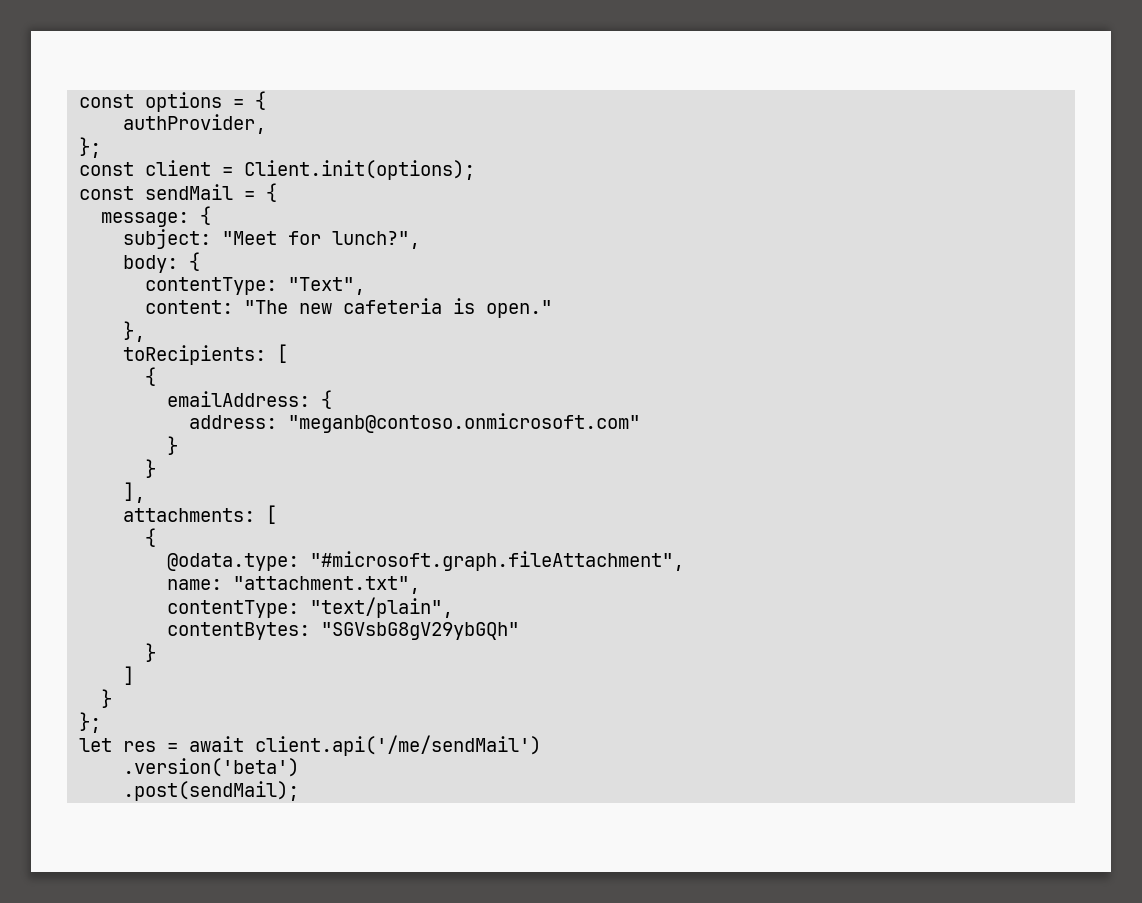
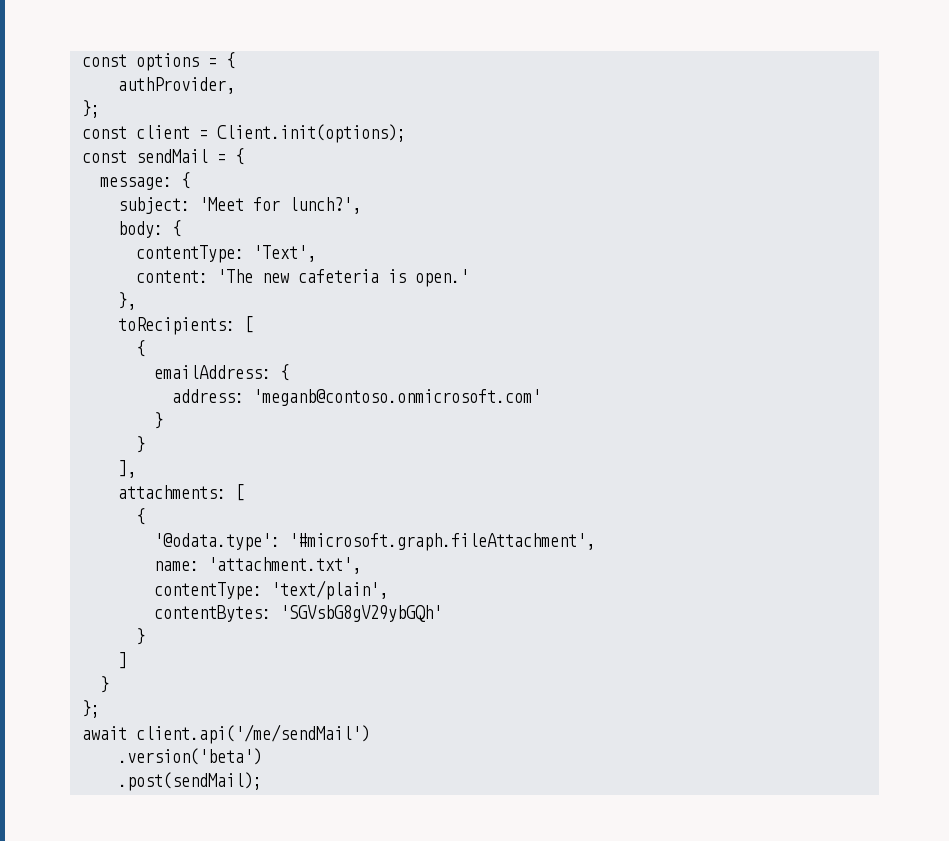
- subject: "Meet for lunch?",
+ subject: 'Meet for lunch?',
- contentType: "Text",
+ contentType: 'Text',
- content: "The new cafeteria is open."
+ content: 'The new cafeteria is open.'
- address: "meganb@contoso.onmicrosoft.com"
+ address: 'meganb@contoso.onmicrosoft.com'
- @odata.type: "#microsoft.graph.fileAttachment",
+ '@odata.type': '#microsoft.graph.fileAttachment',
- name: "attachment.txt",
- contentType: "text/plain",
+ name: 'attachment.txt',
+ contentType: 'text/plain',
- contentBytes: "SGVsbG8gV29ybGQh"
+ contentBytes: 'SGVsbG8gV29ybGQh'
- let res = await client.api('/me/sendMail')
+ await client.api('/me/sendMail')

